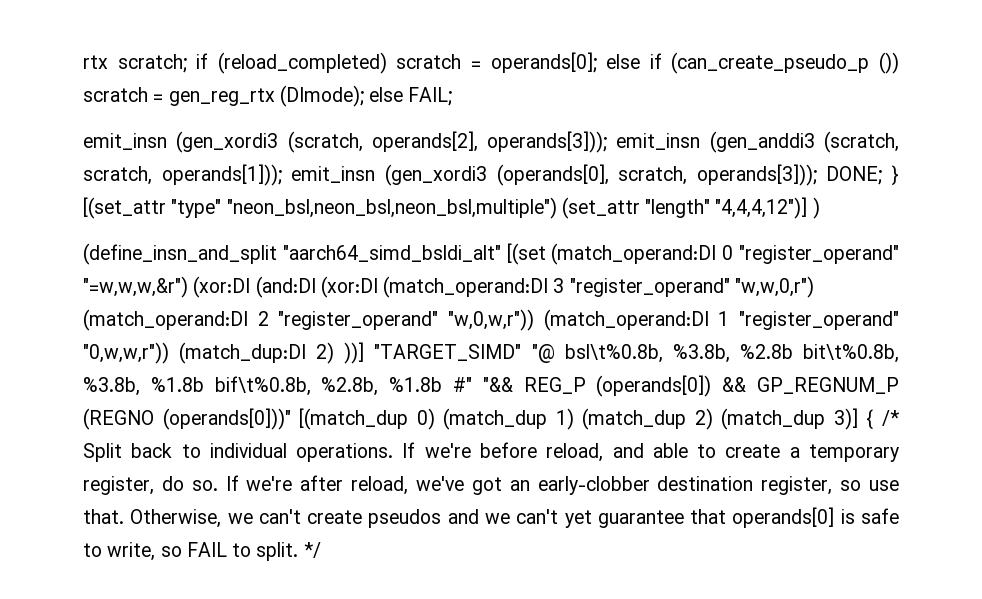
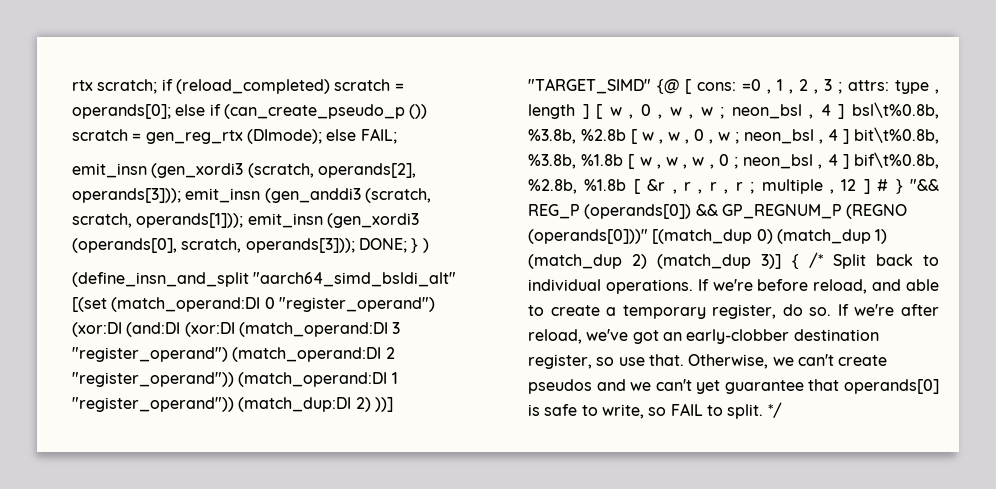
- emit_insn (gen_xordi3 (scratch, operands[2], operands[3])); emit_insn (gen_anddi3 (scratch, scratch, operands[1])); emit_insn (gen_xordi3 (operands[0], scratch, operands[3])); DONE; } [(set_attr "type" "neon_bsl,neon_bsl,neon_bsl,multiple") (set_attr "length" "4,4,4,12")] )
+ emit_insn (gen_xordi3 (scratch, operands[2], operands[3])); emit_insn (gen_anddi3 (scratch, scratch, operands[1])); emit_insn (gen_xordi3 (operands[0], scratch, operands[3])); DONE; } )
- (define_insn_and_split "aarch64_simd_bsldi_alt" [(set (match_operand:DI 0 "register_operand" "=w,w,w,&r") (xor:DI (and:DI (xor:DI (match_operand:DI 3 "register_operand" "w,w,0,r") (match_operand:DI 2 "register_operand" "w,0,w,r")) (match_operand:DI 1 "register_operand" "0,w,w,r")) (match_dup:DI 2) ))] "TARGET_SIMD" "@ bsl\t%0.8b, %3.8b, %2.8b bit\t%0.8b, %3.8b, %1.8b bif\t%0.8b, %2.8b, %1.8b #" "&& REG_P (operands[0]) && GP_REGNUM_P (REGNO (operands[0]))" [(match_dup 0) (match_dup 1) (match_dup 2) (match_dup 3)] { /* Split back to individual operations.
+ (define_insn_and_split "aarch64_simd_bsldi_alt" [(set (match_operand:DI 0 "register_operand") (xor:DI (and:DI (xor:DI (match_operand:DI 3 "register_operand") (match_operand:DI 2 "register_operand")) (match_operand:DI 1 "register_operand")) (match_dup:DI 2) ))] "TARGET_SIMD" {@ [ cons: =0 , 1 , 2 , 3 ; attrs: type , length ] [ w , 0 , w , w ; neon_bsl , 4 ] bsl\t%0.8b, %3.8b, %2.8b [ w , w , 0 , w ; neon_bsl , 4 ] bit\t%0.8b, %3.8b, %1.8b [ w , w , w , 0 ; neon_bsl , 4 ] bif\t%0.8b, %2.8b, %1.8b [ &r , r , r , r ; multiple , 12 ] # } "&& REG_P (operands[0]) && GP_REGNUM_P (REGNO (operands[0]))" [(match_dup 0) (match_dup 1) (match_dup 2) (match_dup 3)] { /* Split back to individual operations.

